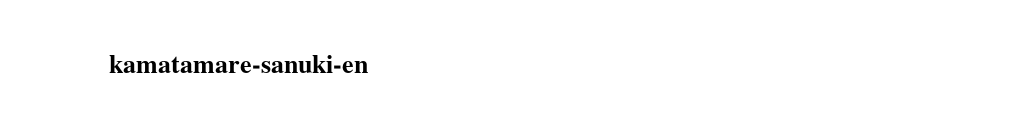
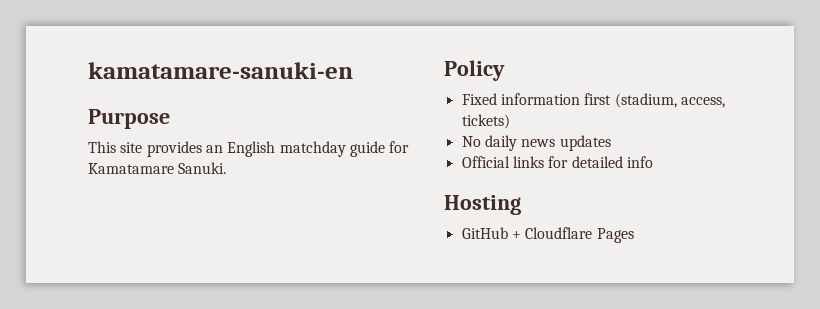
+ Purpose
+ This site provides an English matchday guide for Kamatamare Sanuki.
+ Policy
+ Fixed information first (stadium, access, tickets)
+ No daily news updates
+ Official links for detailed info
+ Hosting
+ GitHub + Cloudflare Pages

